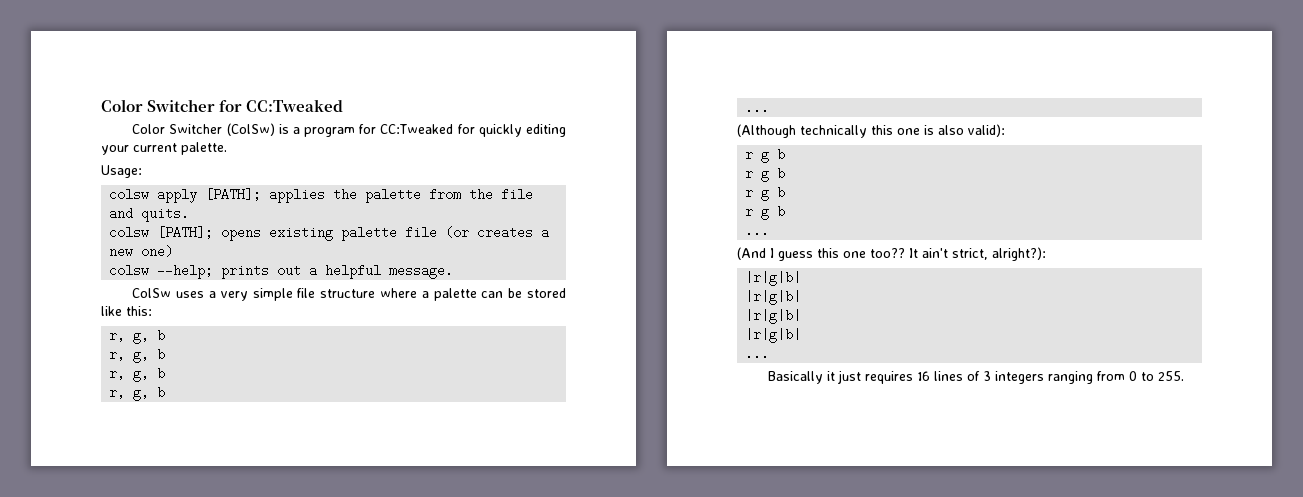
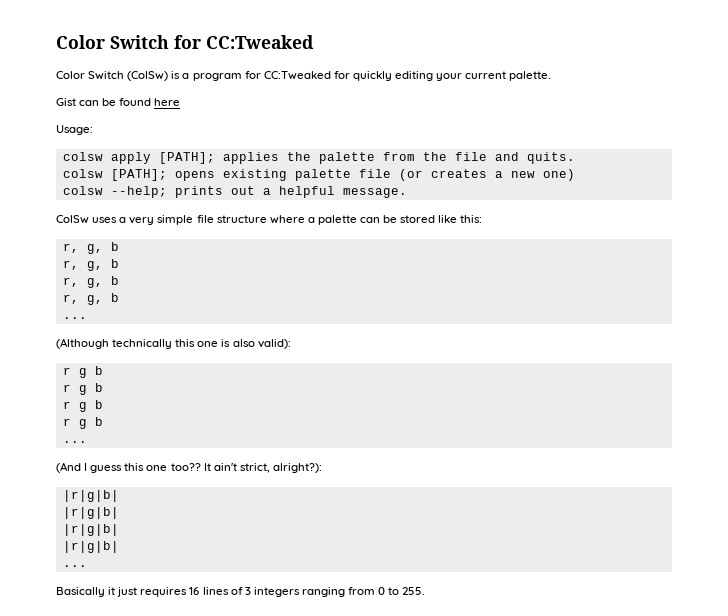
- Color Switcher for CC:Tweaked
+ Color Switch for CC:Tweaked
- Color Switcher (ColSw) is a program for CC:Tweaked for quickly editing your current palette.
+ Color Switch (ColSw) is a program for CC:Tweaked for quickly editing your current palette.
+ Gist can be found here

